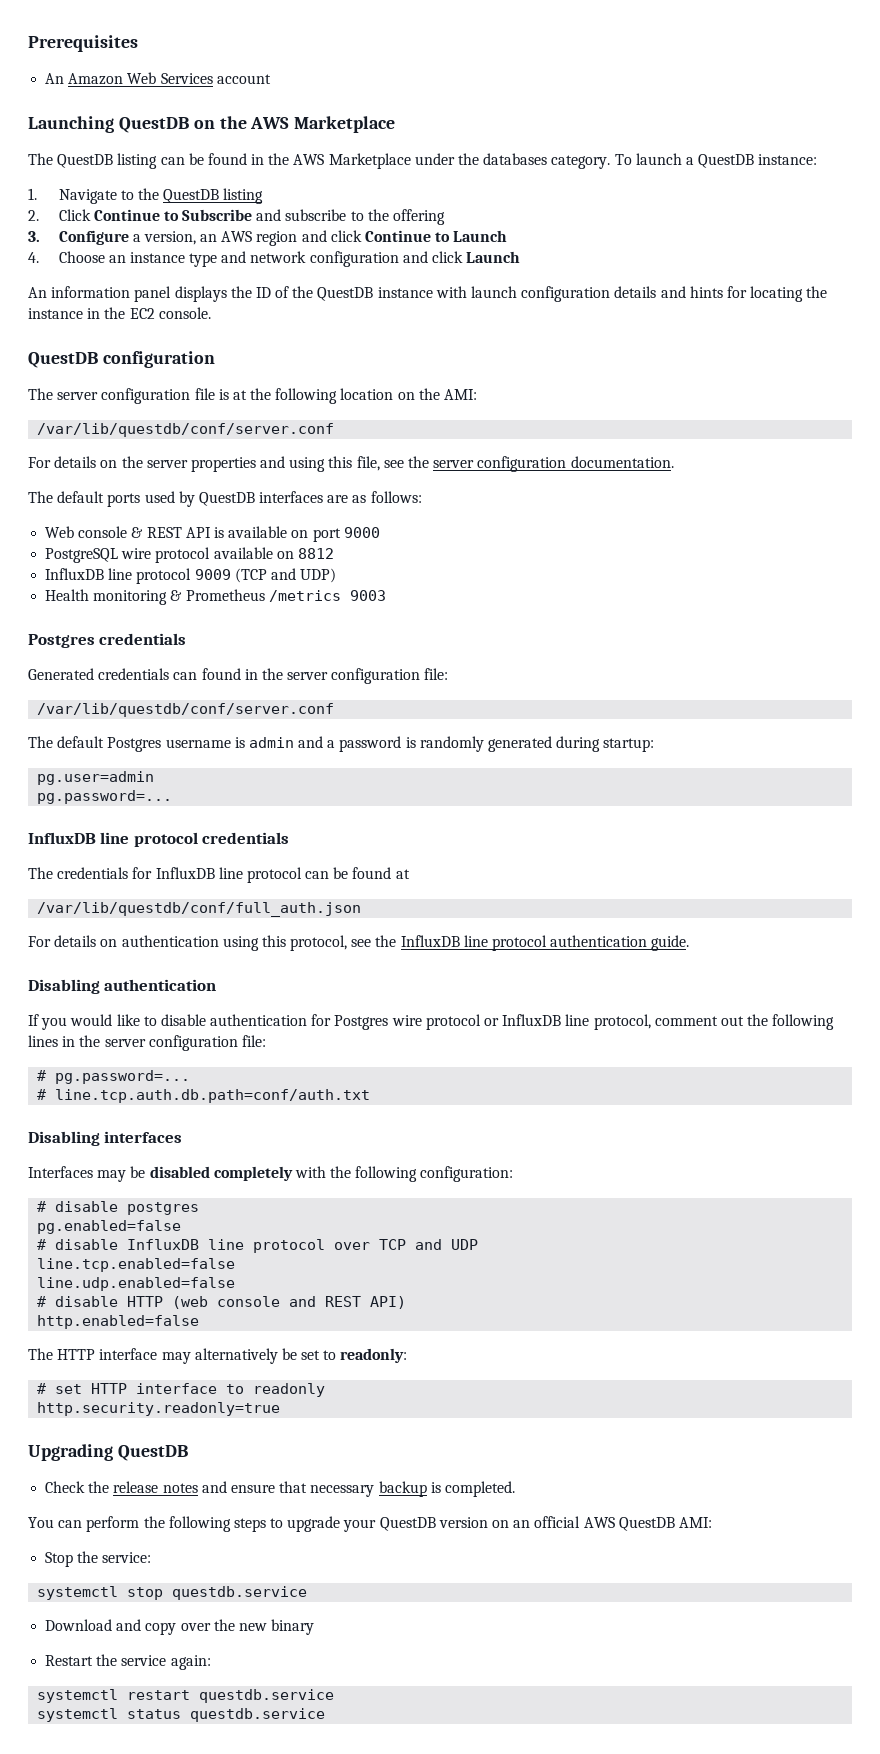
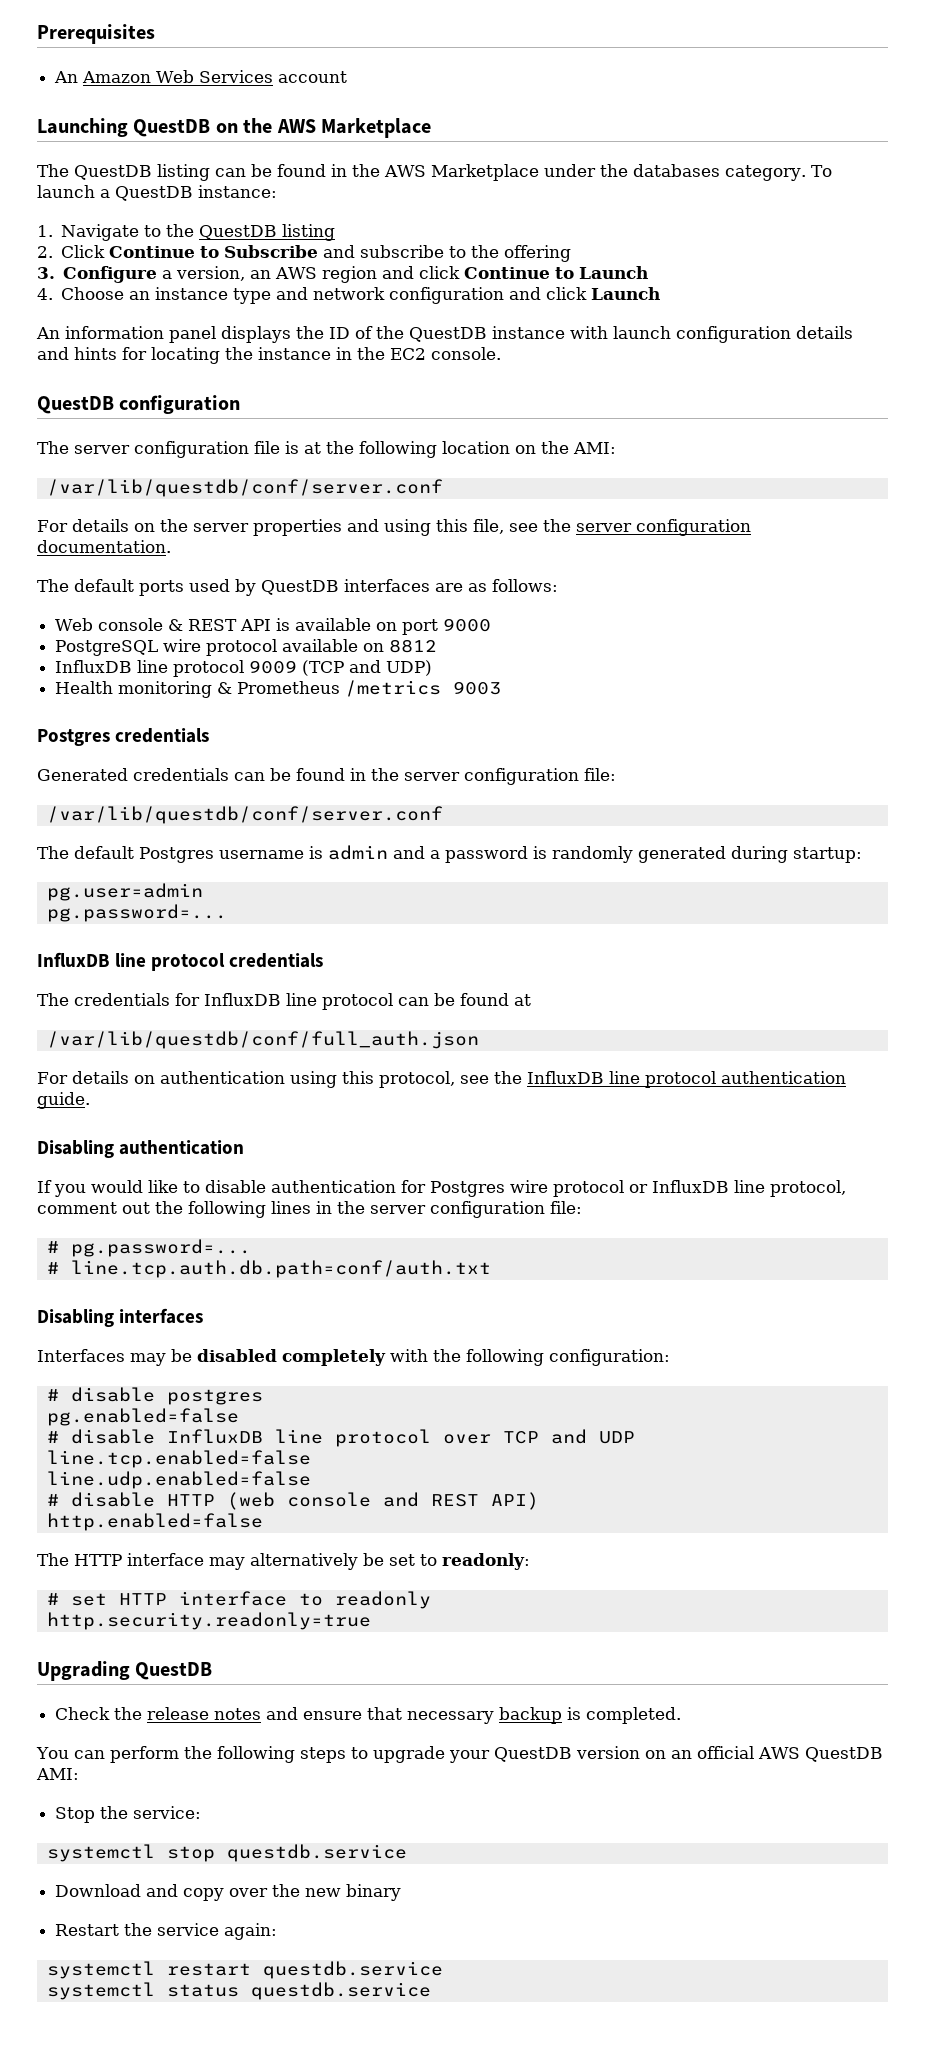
- Generated credentials can found in the server configuration file:
+ Generated credentials can be found in the server configuration file:

